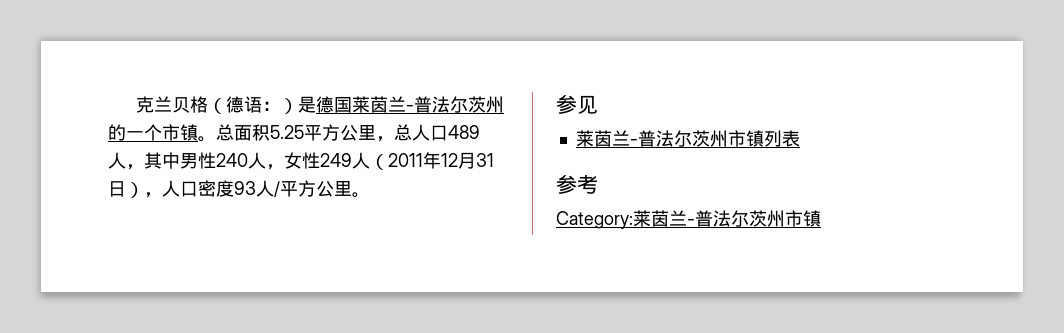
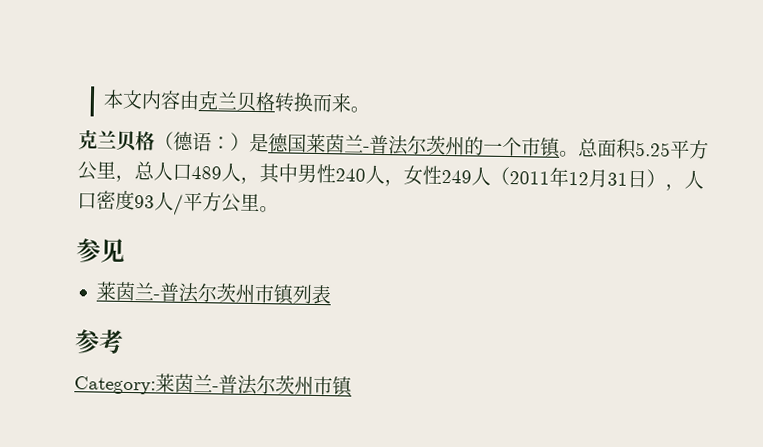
+ 本文内容由克兰贝格转换而来。

